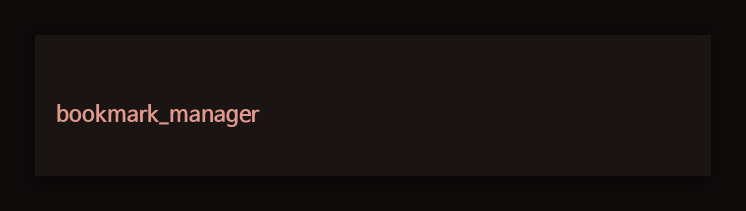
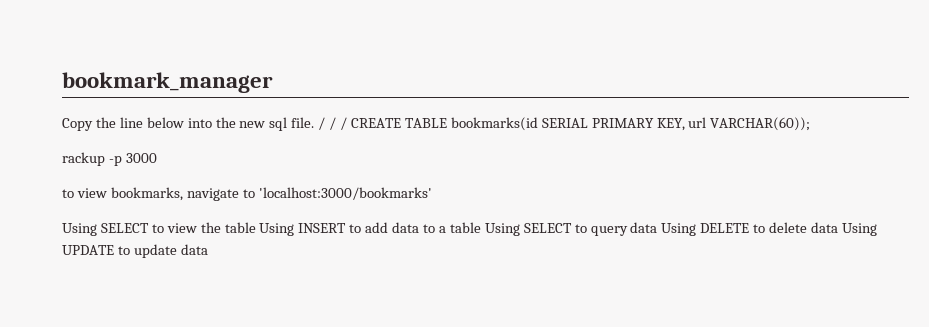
+ Copy the line below into the new sql file. / / / CREATE TABLE bookmarks(id SERIAL PRIMARY KEY, url VARCHAR(60));
+ rackup -p 3000
+ to view bookmarks, navigate to 'localhost:3000/bookmarks'
+ Using SELECT to view the table Using INSERT to add data to a table Using SELECT to query data Using DELETE to delete data Using UPDATE to update data

